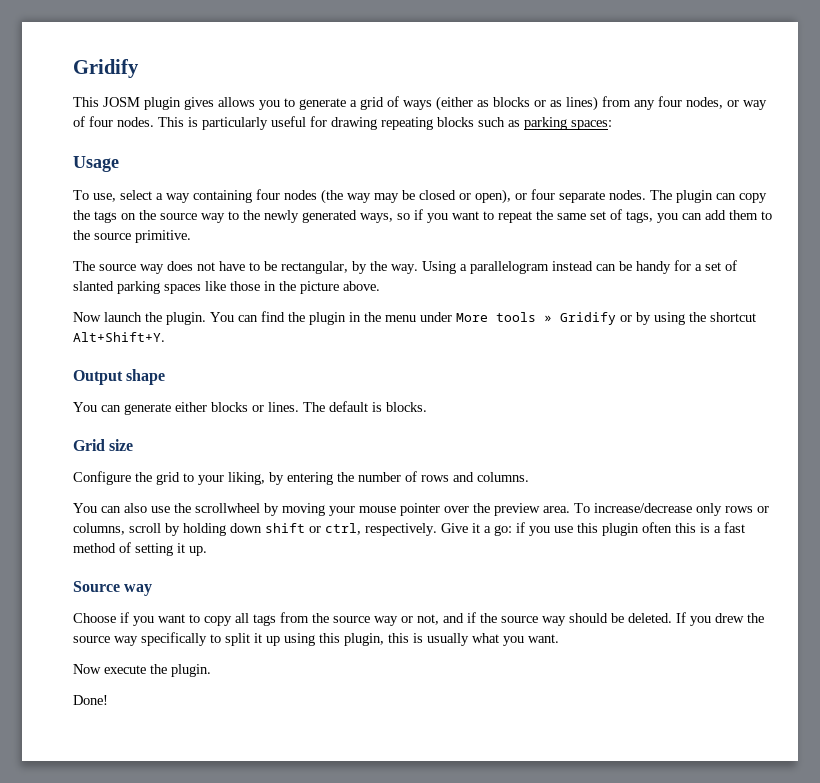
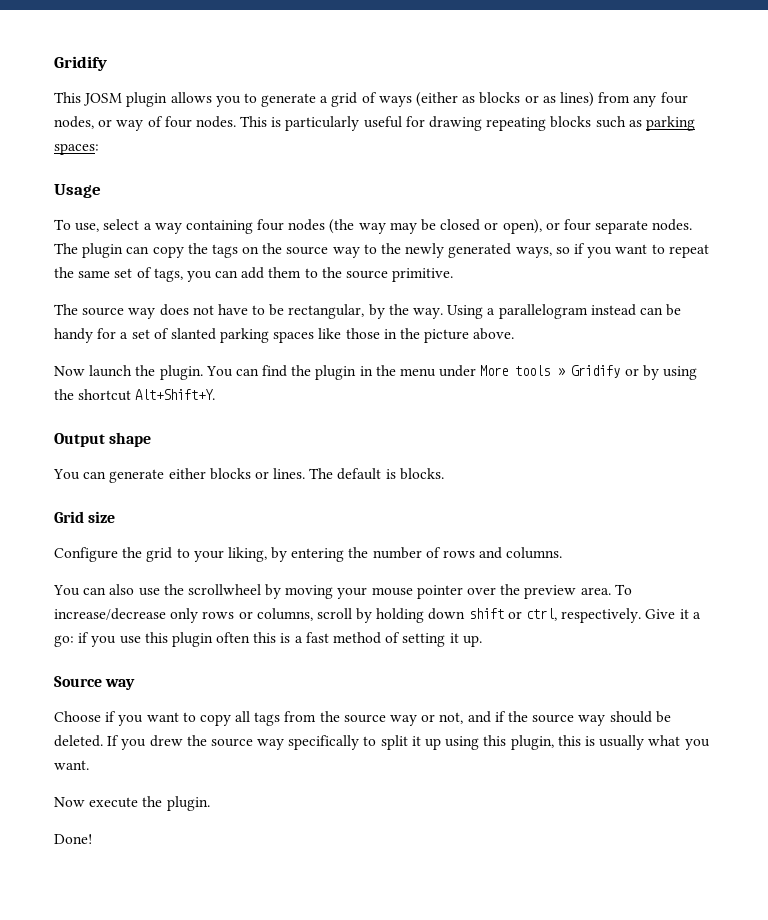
- This JOSM plugin gives allows you to generate a grid of ways (either as blocks or as lines) from any four nodes, or way of four nodes.
+ This JOSM plugin allows you to generate a grid of ways (either as blocks or as lines) from any four nodes, or way of four nodes.

